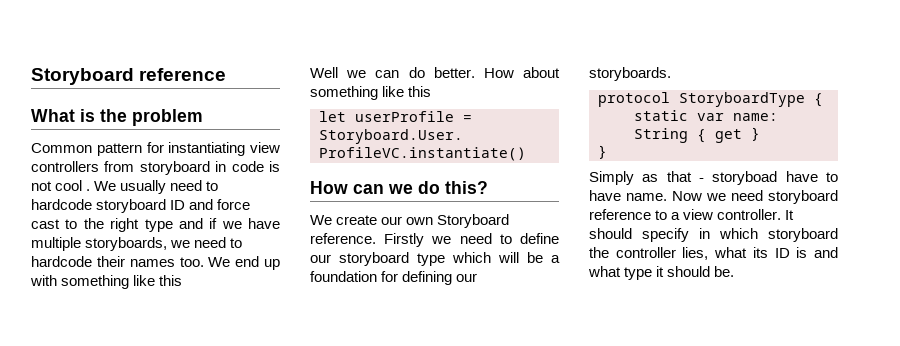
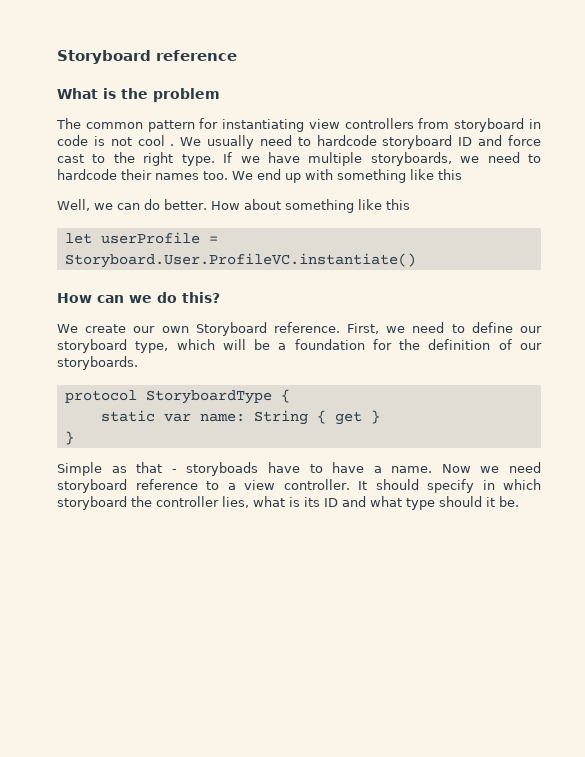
- Common pattern for instantiating view controllers from storyboard in code is not cool .
+ The common pattern for instantiating view controllers from storyboard in code is not cool .
- We usually need to hardcode storyboard ID and force cast to the right type and if we have multiple storyboards, we need to hardcode their names too.
+ We usually need to hardcode storyboard ID and force cast to the right type. If we have multiple storyboards, we need to hardcode their names too.
- Well we can do better.
+ Well, we can do better.
- Firstly we need to define our storyboard type which will be a foundation for defining our storyboards.
+ First, we need to define our storyboard type, which will be a foundation for the definition of our storyboards.
- Simply as that - storyboad have to have name.
+ Simple as that - storyboads have to have a name.
- It should specify in which storyboard the controller lies, what its ID is and what type it should be.
+ It should specify in which storyboard the controller lies, what is its ID and what type should it be.

